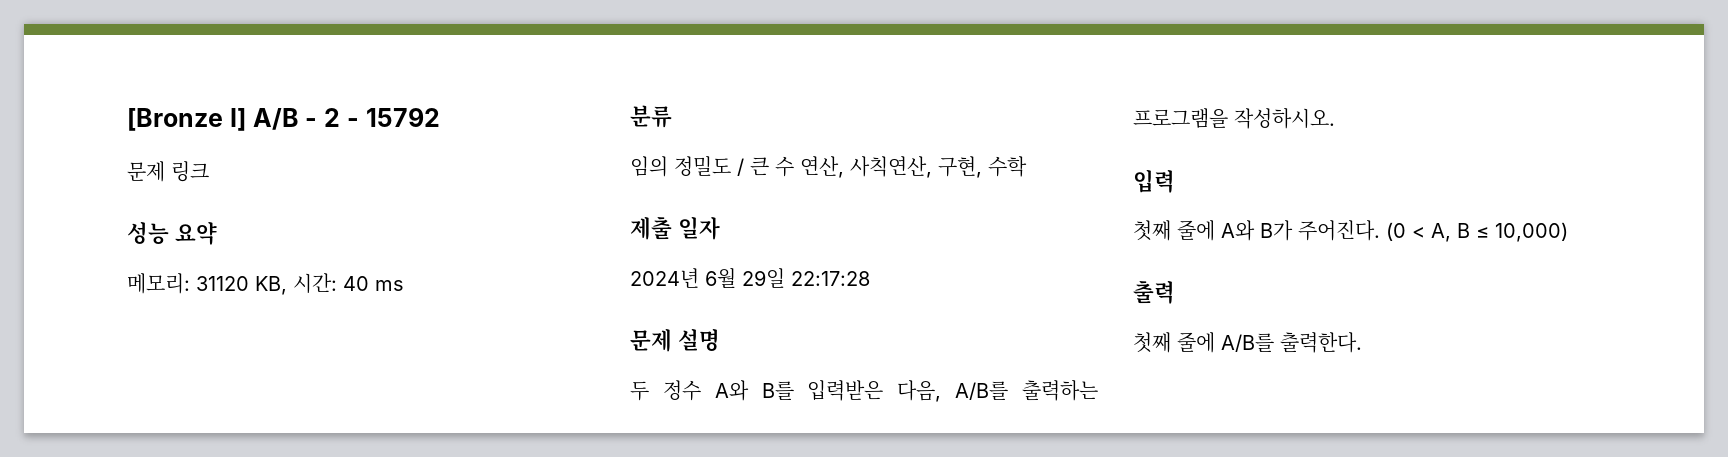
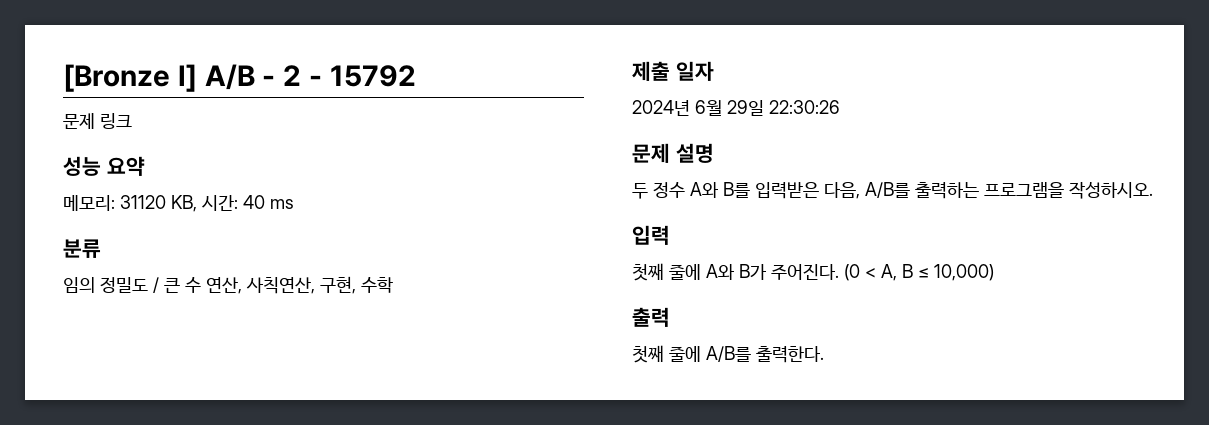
- 2024년 6월 29일 22:17:28
+ 2024년 6월 29일 22:30:26

